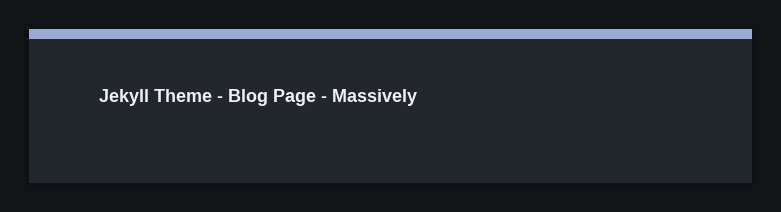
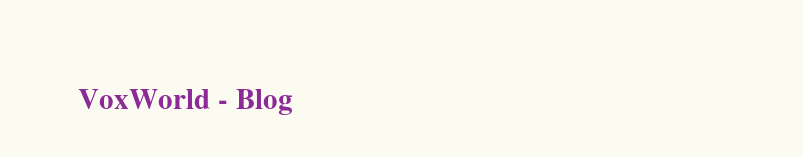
- Jekyll Theme - Blog Page - Massively
+ VoxWorld - Blog

